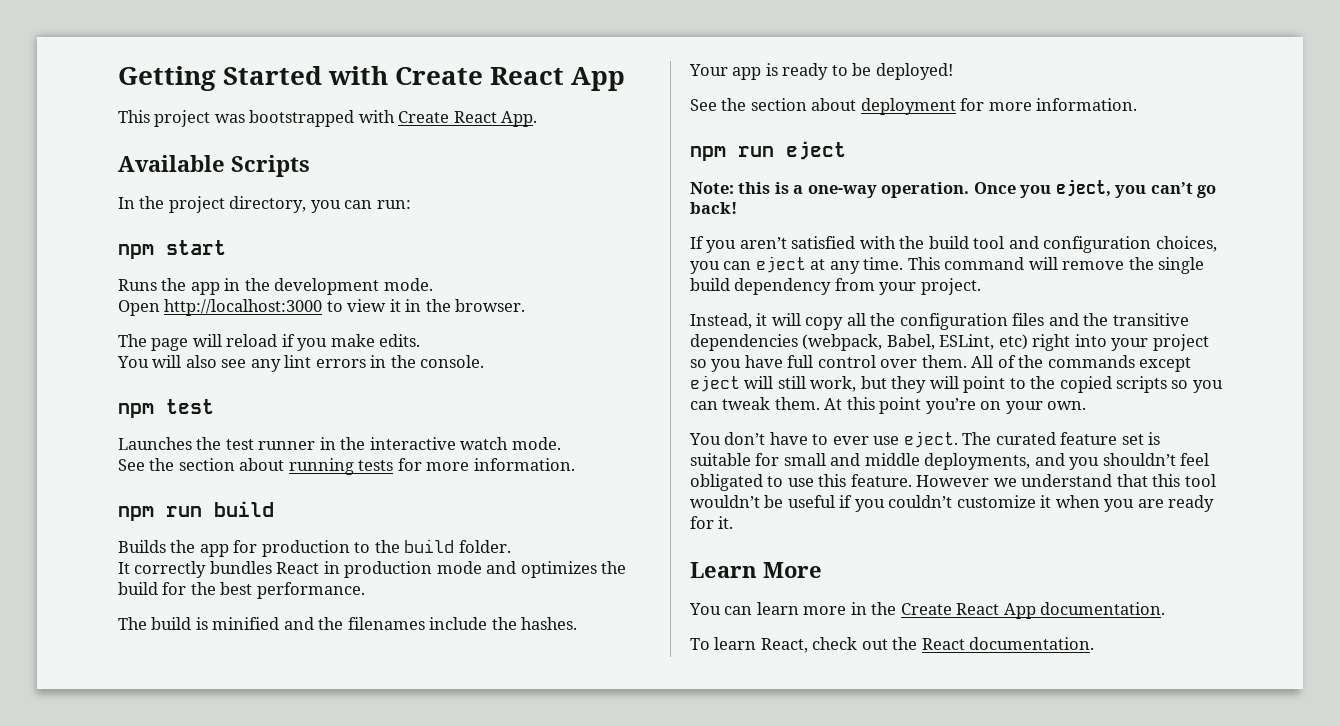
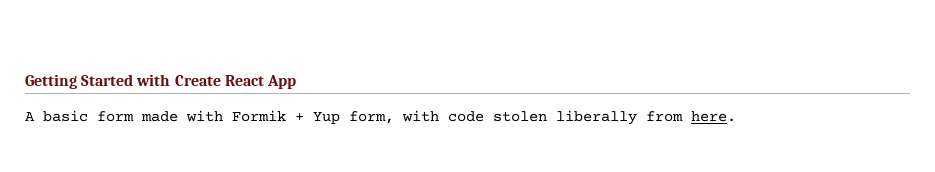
- This project was bootstrapped with Create React App.
- Available Scripts
- In the project directory, you can run:
- npm start
- Runs the app in the development mode.
- Open http://localhost:3000 to view it in the browser.
- The page will reload if you make edits.
- You will also see any lint errors in the console.
- npm test
- Launches the test runner in the interactive watch mode.
- See the section about running tests for more information.
- npm run build
- Builds the app for production to the build folder.
- It correctly bundles React in production mode and optimizes the build for the best performance.
- The build is minified and the filenames include the hashes.
- Your app is ready to be deployed!
- See the section about deployment for more information.
- npm run eject
- Note: this is a one-way operation. Once you eject, you can’t go back!
- If you aren’t satisfied with the build tool and configuration choices, you can eject at any time. This command will remove the single build dependency from your project.
- Instead, it will copy all the configuration files and the transitive dependencies (webpack, Babel, ESLint, etc) right into your project so you have full control over them. All of the commands except eject will still work, but they will point to the copied scripts so you can tweak them. At this point you’re on your own.
- You don’t have to ever use eject. The curated feature set is suitable for small and middle deployments, and you shouldn’t feel obligated to use this feature. However we understand that this tool wouldn’t be useful if you couldn’t customize it when you are ready for it.
- Learn More
- You can learn more in the Create React App documentation.
- To learn React, check out the React documentation.
+ A basic form made with Formik + Yup form, with code stolen liberally from here.

